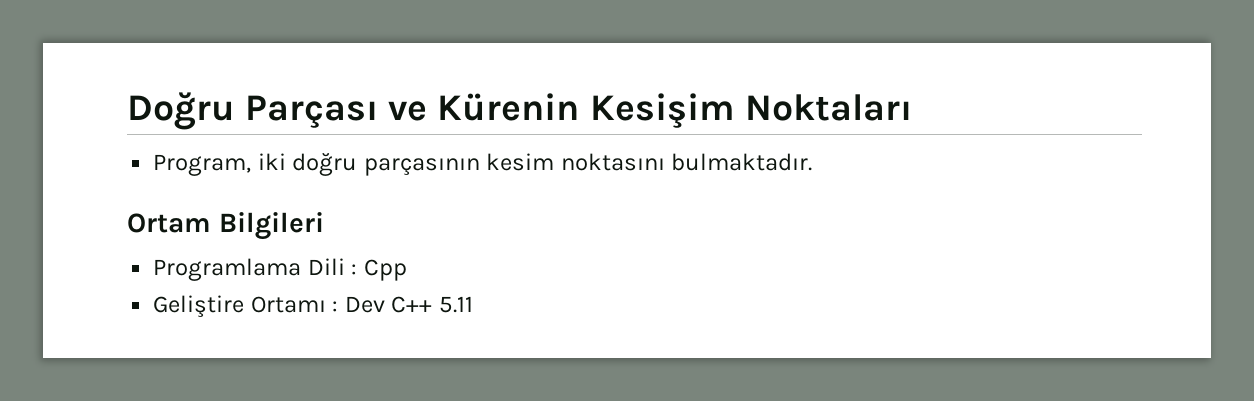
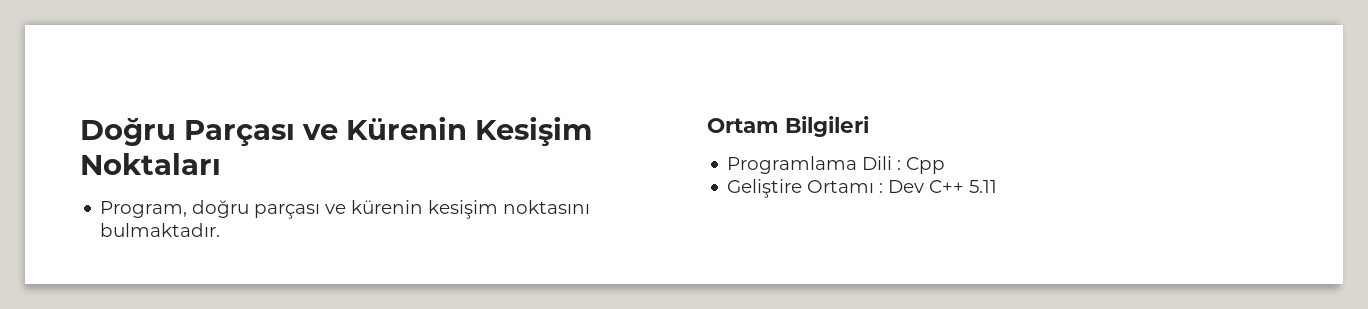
- Program, iki doğru parçasının kesim noktasını bulmaktadır.
+ Program, doğru parçası ve kürenin kesişim noktasını bulmaktadır.

